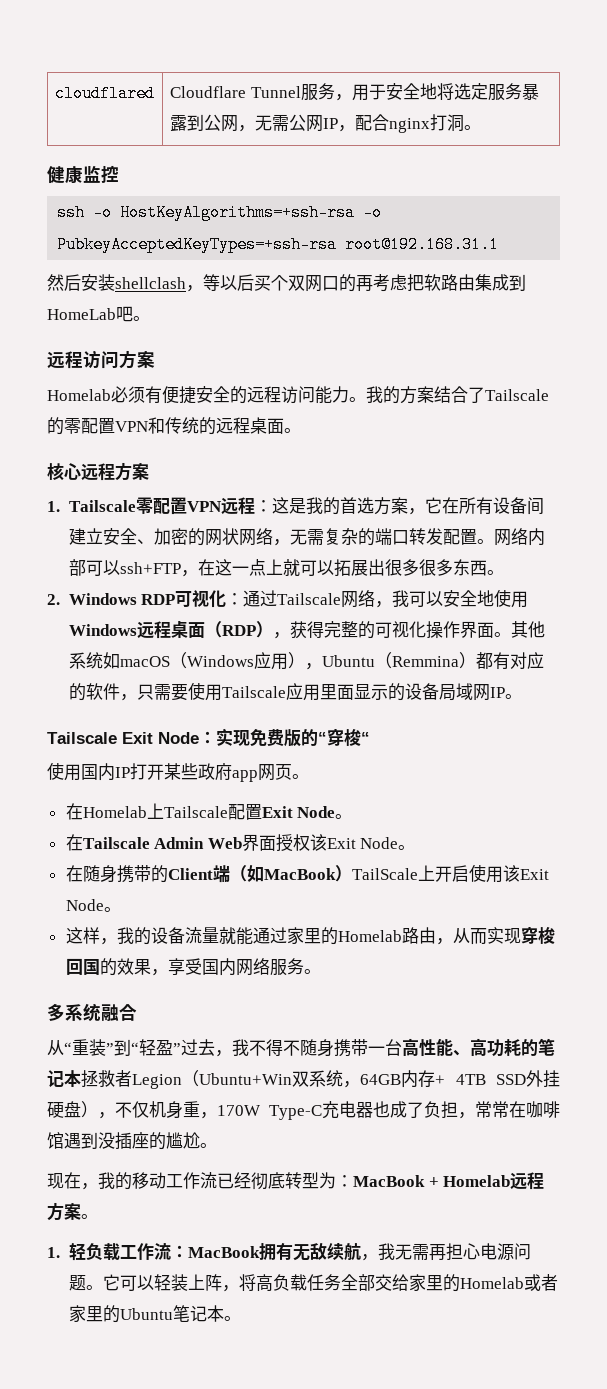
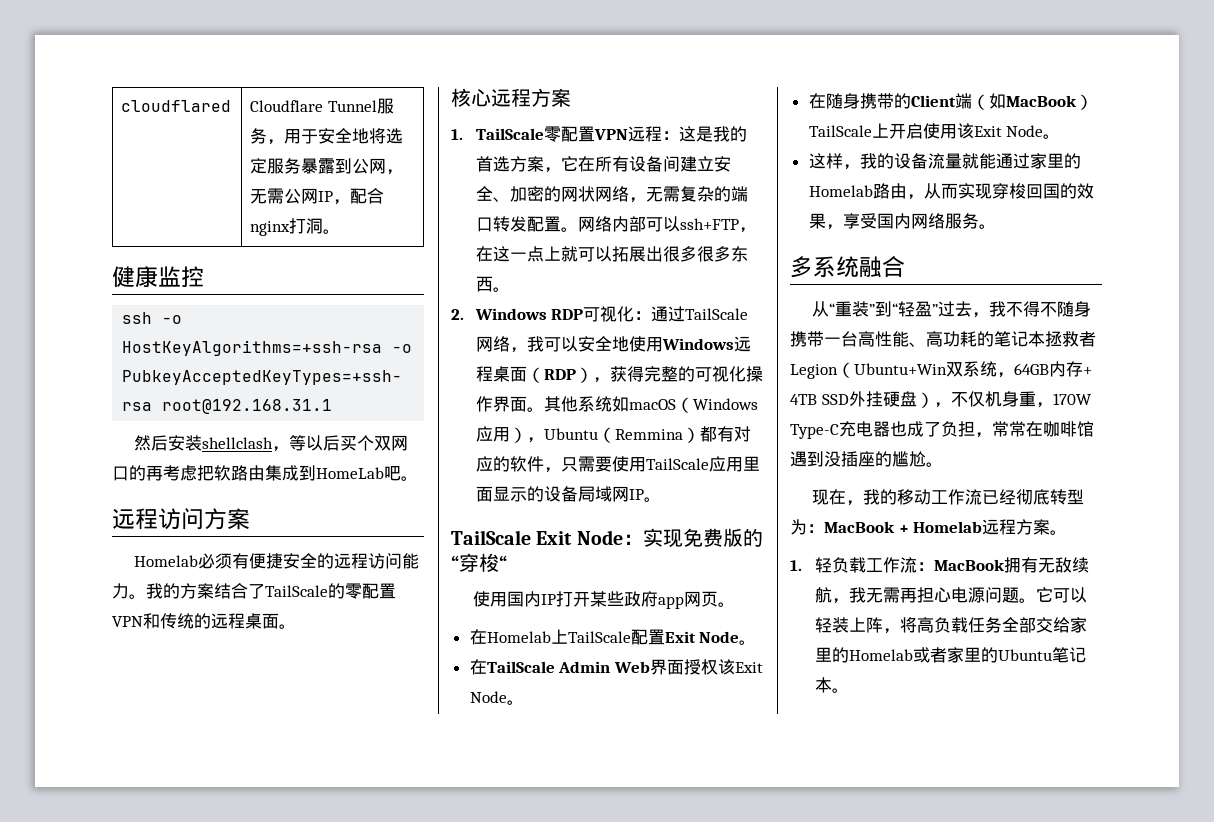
- 我的方案结合了Tailscale的零配置VPN和传统的远程桌面。
+ 我的方案结合了TailScale的零配置VPN和传统的远程桌面。
- 1. Tailscale零配置VPN远程：这是我的首选方案，它在所有设备间建立安全、加密的网状网络，无需复杂的端口转发配置。
+ 1. TailScale零配置VPN远程：这是我的首选方案，它在所有设备间建立安全、加密的网状网络，无需复杂的端口转发配置。
- 2. Windows RDP可视化：通过Tailscale网络，我可以安全地使用Windows远程桌面（RDP），获得完整的可视化操作界面。
+ 2. Windows RDP可视化：通过TailScale网络，我可以安全地使用Windows远程桌面（RDP），获得完整的可视化操作界面。
- 其他系统如macOS（Windows应用），Ubuntu（Remmina）都有对应的软件，只需要使用Tailscale应用里面显示的设备局域网IP。
+ 其他系统如macOS（Windows应用），Ubuntu（Remmina）都有对应的软件，只需要使用TailScale应用里面显示的设备局域网IP。
- Tailscale Exit Node：实现免费版的“穿梭“
+ TailScale Exit Node：实现免费版的“穿梭“
- 在Homelab上Tailscale配置Exit Node。
+ 在Homelab上TailScale配置Exit Node。
- 在Tailscale Admin Web界面授权该Exit Node。
+ 在TailScale Admin Web界面授权该Exit Node。

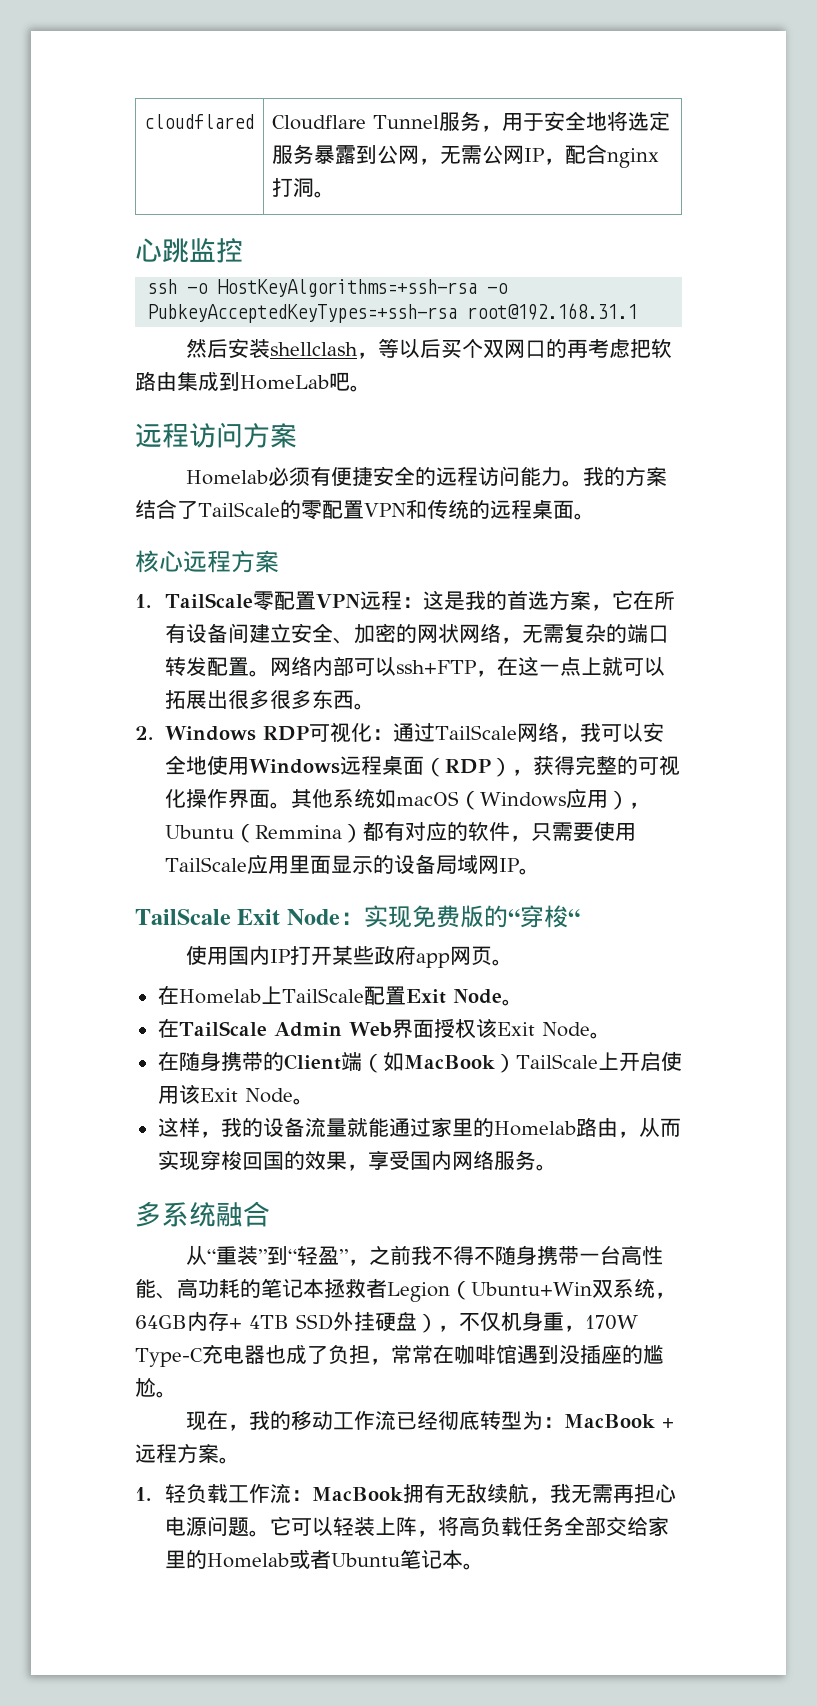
- 健康监控
+ 心跳监控
- 从“重装”到“轻盈”过去，我不得不随身携带一台高性能、高功耗的笔记本拯救者Legion（Ubuntu+Win双系统，64GB内存+ 4TB SSD外挂硬盘），不仅机身重，170W Type-C充电器也成了负担，常常在咖啡馆遇到没插座的尴尬。
+ 从“重装”到“轻盈”，之前我不得不随身携带一台高性能、高功耗的笔记本拯救者Legion（Ubuntu+Win双系统，64GB内存+ 4TB SSD外挂硬盘），不仅机身重，170W Type-C充电器也成了负担，常常在咖啡馆遇到没插座的尴尬。
- 现在，我的移动工作流已经彻底转型为：MacBook + Homelab远程方案。
+ 现在，我的移动工作流已经彻底转型为：MacBook +远程方案。
- 它可以轻装上阵，将高负载任务全部交给家里的Homelab或者家里的Ubuntu笔记本。
+ 它可以轻装上阵，将高负载任务全部交给家里的Homelab或者Ubuntu笔记本。

